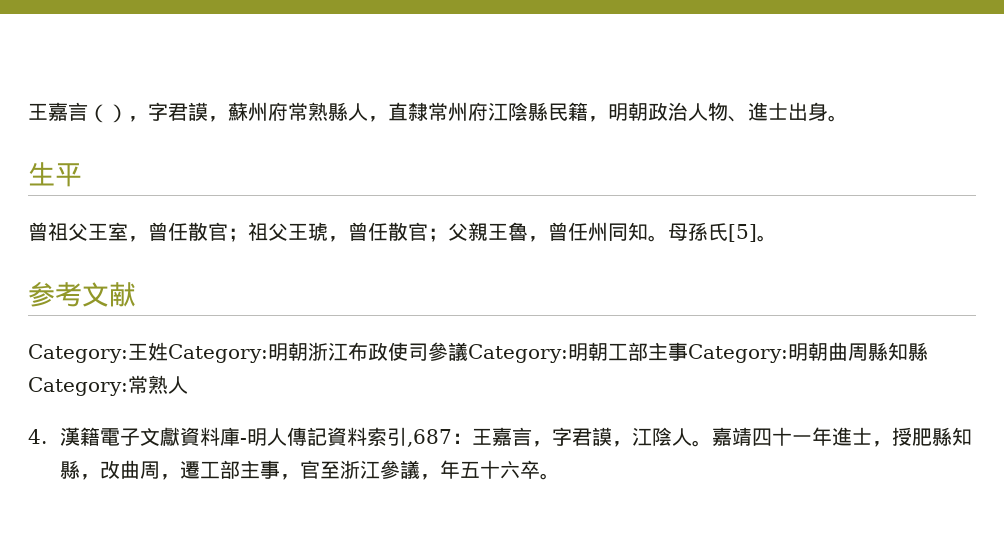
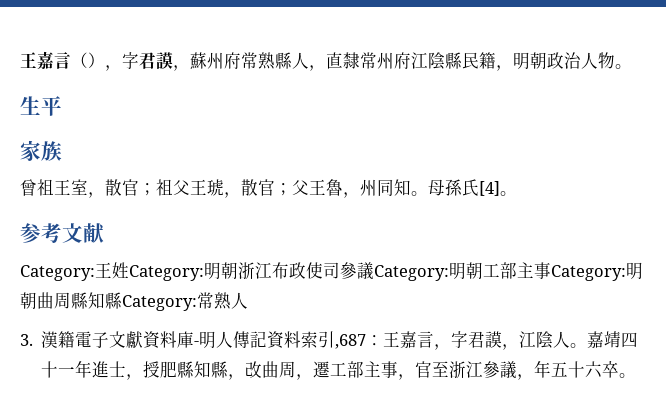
- 王嘉言（），字君謨，蘇州府常熟縣人，直隸常州府江陰縣民籍，明朝政治人物、進士出身。
+ 王嘉言（），字君謨，蘇州府常熟縣人，直隸常州府江陰縣民籍，明朝政治人物。
+ 家族
- 曾祖父王室，曾任散官；祖父王琥，曾任散官；父親王魯，曾任州同知。
+ 曾祖王室，散官；祖父王琥，散官；父王魯，州同知。
- 母孫氏[5]。
+ 母孫氏[4]。
- 4.漢籍電子文獻資料庫-明人傳記資料索引,687：王嘉言，字君謨，江陰人。
+ 3.漢籍電子文獻資料庫-明人傳記資料索引,687：王嘉言，字君謨，江陰人。

